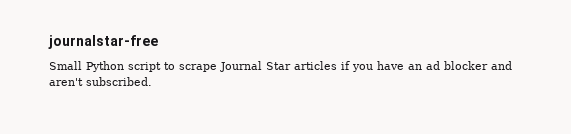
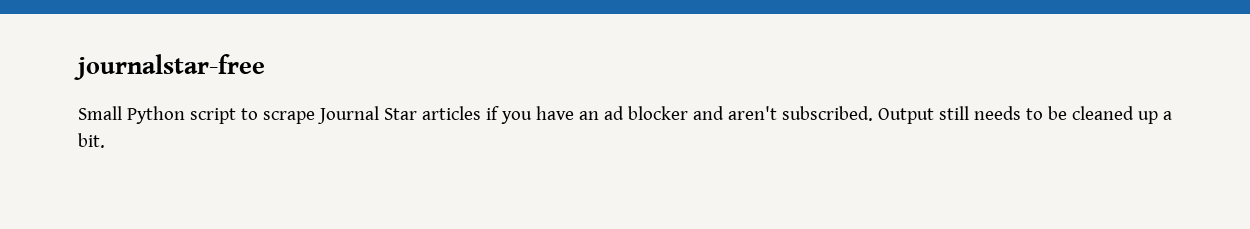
+ Output still needs to be cleaned up a bit.

